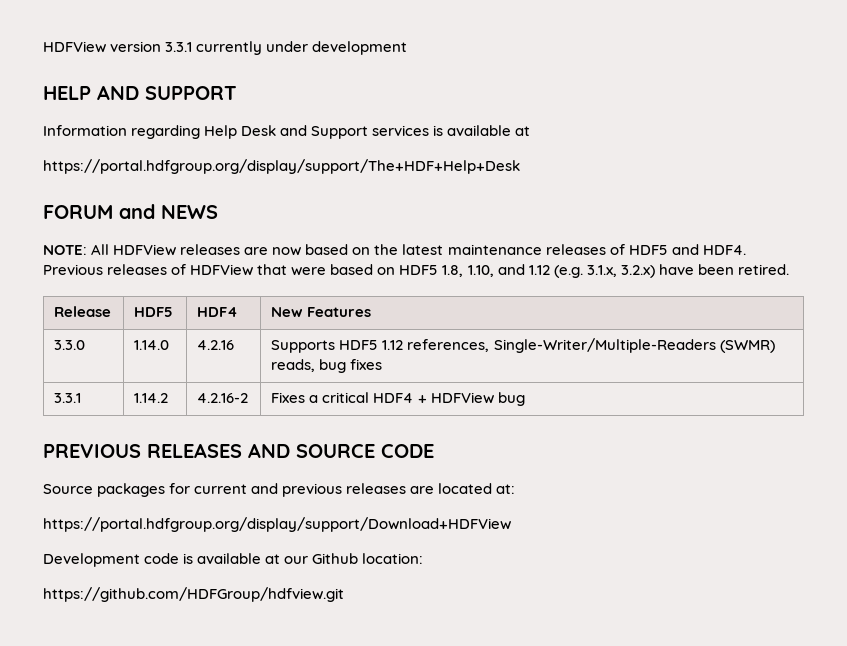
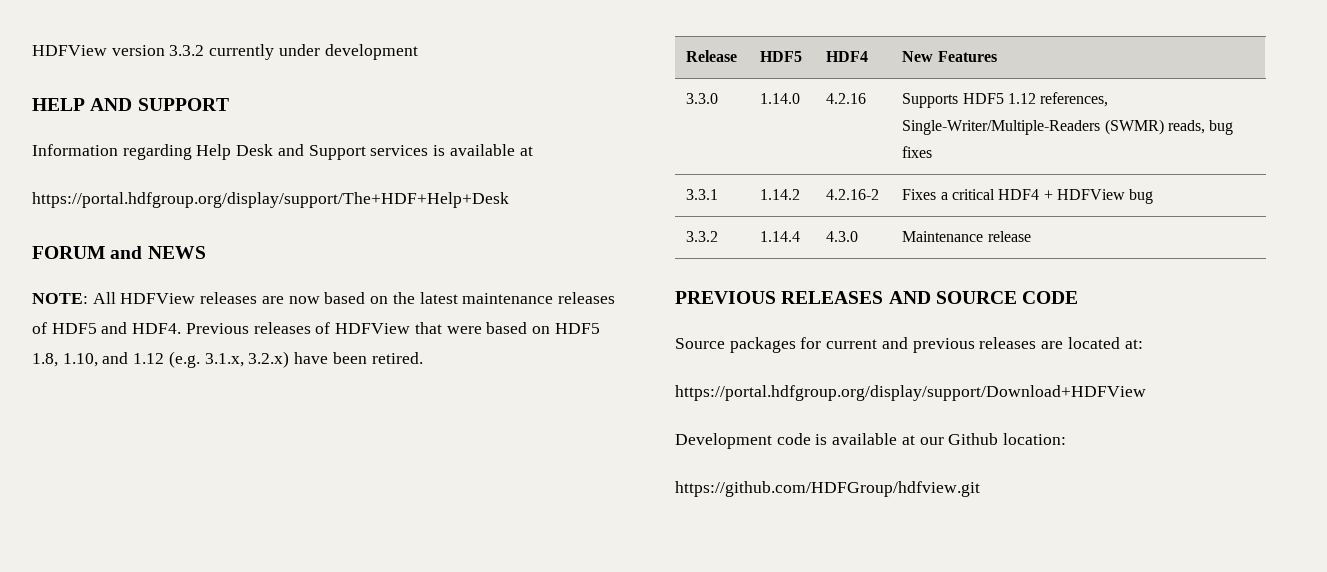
- HDFView version 3.3.1 currently under development
+ HDFView version 3.3.2 currently under development
+ 3.3.2 | 1.14.4 | 4.3.0 | Maintenance release

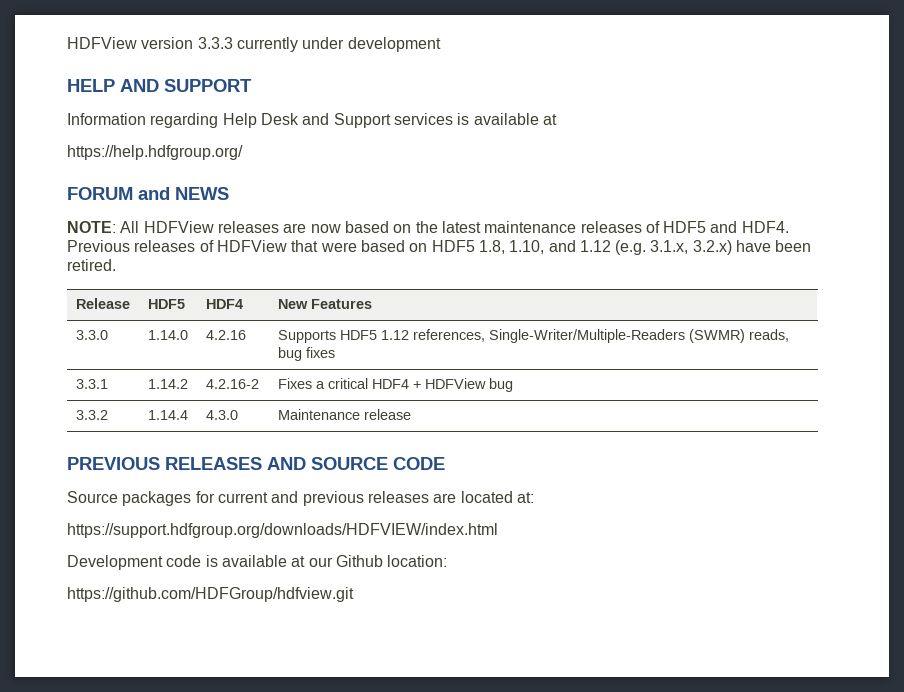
- HDFView version 3.3.2 currently under development
+ HDFView version 3.3.3 currently under development
- https://portal.hdfgroup.org/display/support/The+HDF+Help+Desk
+ https://help.hdfgroup.org/
- https://portal.hdfgroup.org/display/support/Download+HDFView
+ https://support.hdfgroup.org/downloads/HDFVIEW/index.html

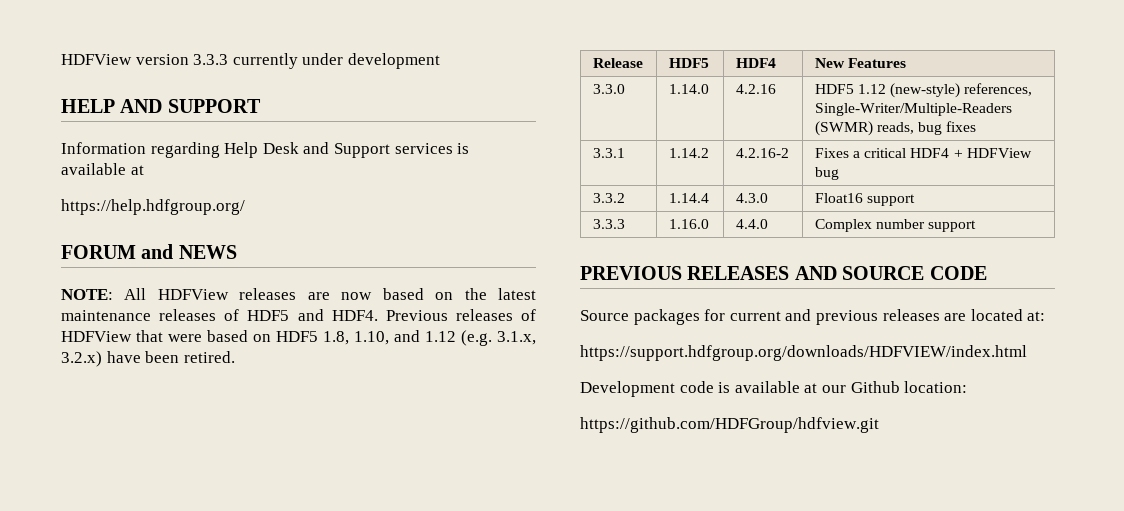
- 3.3.0 | 1.14.0 | 4.2.16 | Supports HDF5 1.12 references, Single-Writer/Multiple-Readers (SWMR) reads, bug fixes
+ 3.3.0 | 1.14.0 | 4.2.16 | HDF5 1.12 (new-style) references, Single-Writer/Multiple-Readers (SWMR) reads, bug fixes
- 3.3.2 | 1.14.4 | 4.3.0 | Maintenance release
+ 3.3.2 | 1.14.4 | 4.3.0 | Float16 support
+ 3.3.3 | 1.16.0 | 4.4.0 | Complex number support

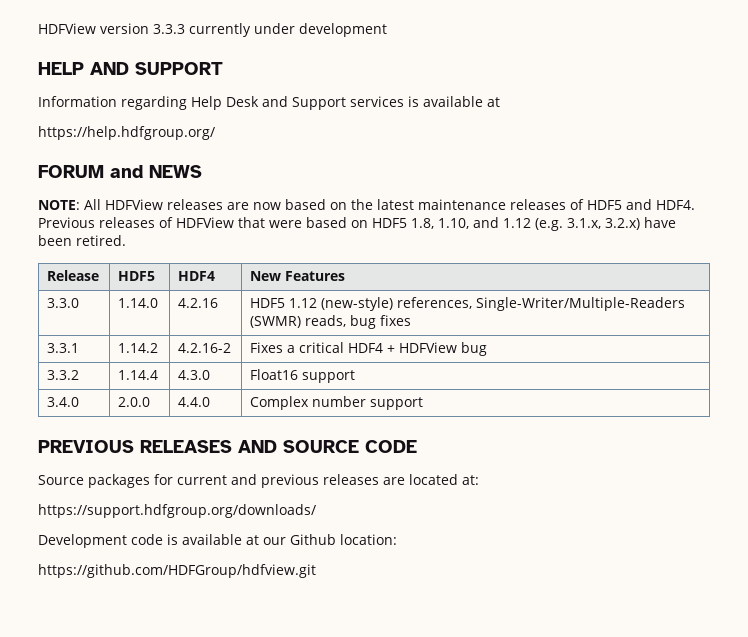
- 3.3.3 | 1.16.0 | 4.4.0 | Complex number support
+ 3.4.0 | 2.0.0 | 4.4.0 | Complex number support
- https://support.hdfgroup.org/downloads/HDFVIEW/index.html
+ https://support.hdfgroup.org/downloads/

